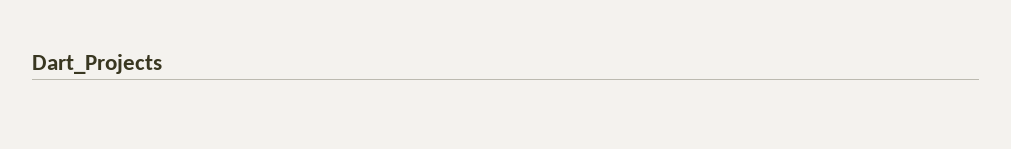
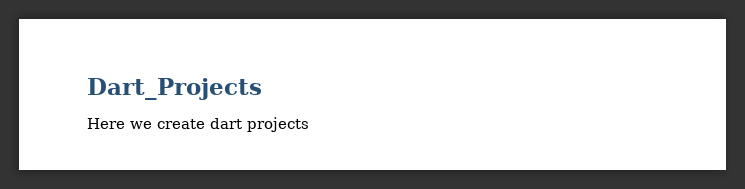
+ Here we create dart projects

